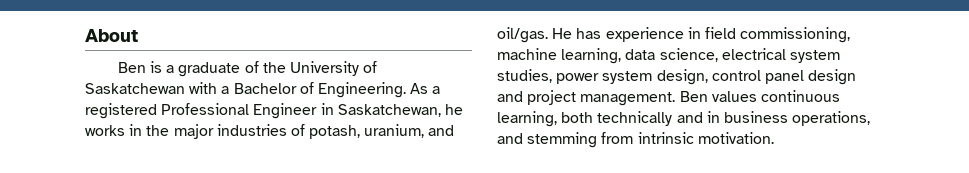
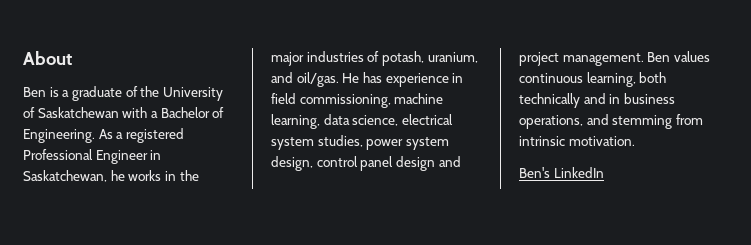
+ Ben's LinkedIn

